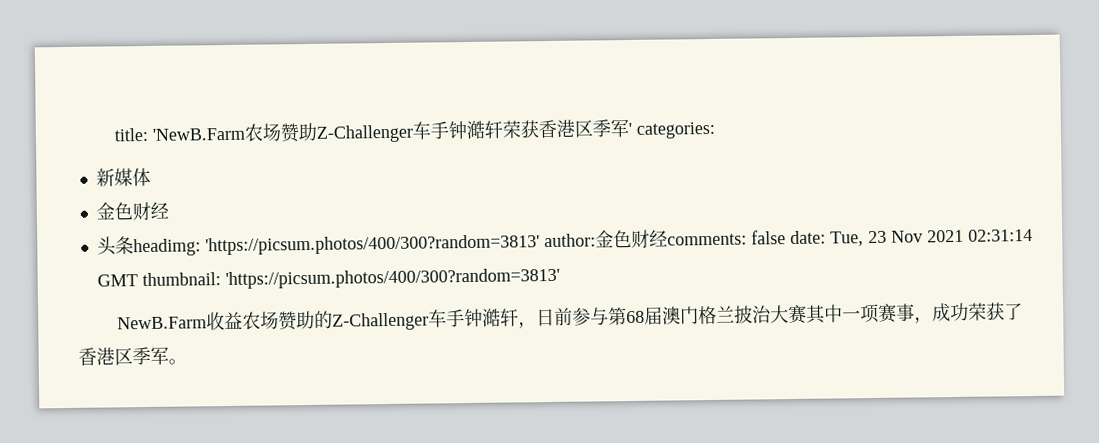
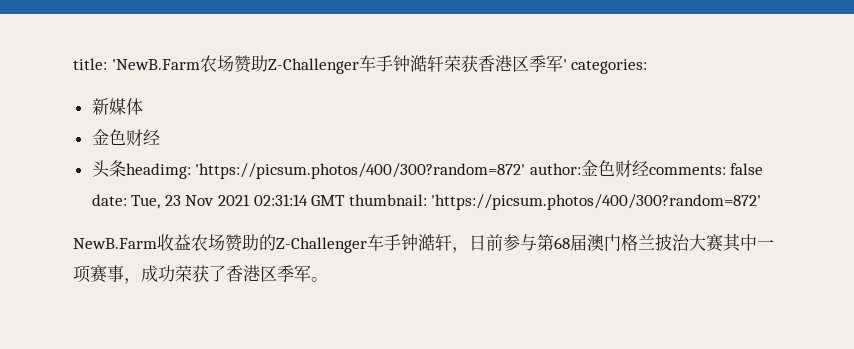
- 头条headimg: 'https://picsum.photos/400/300?random=3813' author:金色财经comments: false date: Tue, 23 Nov 2021 02:31:14 GMT thumbnail: 'https://picsum.photos/400/300?random=3813'
+ 头条headimg: 'https://picsum.photos/400/300?random=872' author:金色财经comments: false date: Tue, 23 Nov 2021 02:31:14 GMT thumbnail: 'https://picsum.photos/400/300?random=872'

